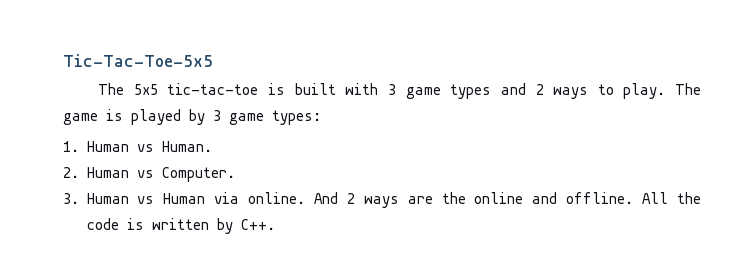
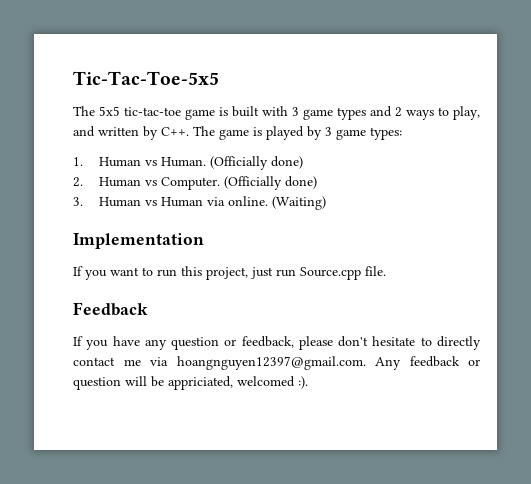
- The 5x5 tic-tac-toe is built with 3 game types and 2 ways to play. The game is played by 3 game types:
+ The 5x5 tic-tac-toe game is built with 3 game types and 2 ways to play, and written by C++. The game is played by 3 game types:
- 1. Human vs Human.
+ 1. Human vs Human. (Officially done)
- 2. Human vs Computer.
+ 2. Human vs Computer. (Officially done)
- And 2 ways are the online and offline. All the code is written by C++.
+ (Waiting)
+ Implementation
+ If you want to run this project, just run Source.cpp file.
+ Feedback
+ If you have any question or feedback, please don't hesitate to directly contact me via hoangnguyen12397@gmail.com. Any feedback or question will be appriciated, welcomed :).

